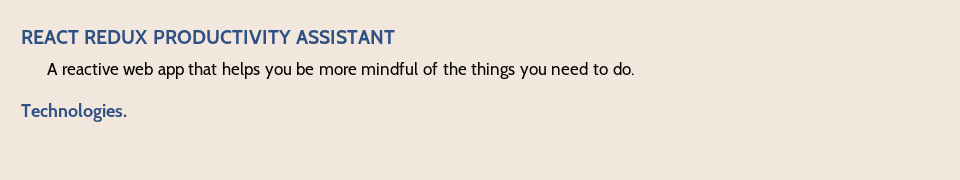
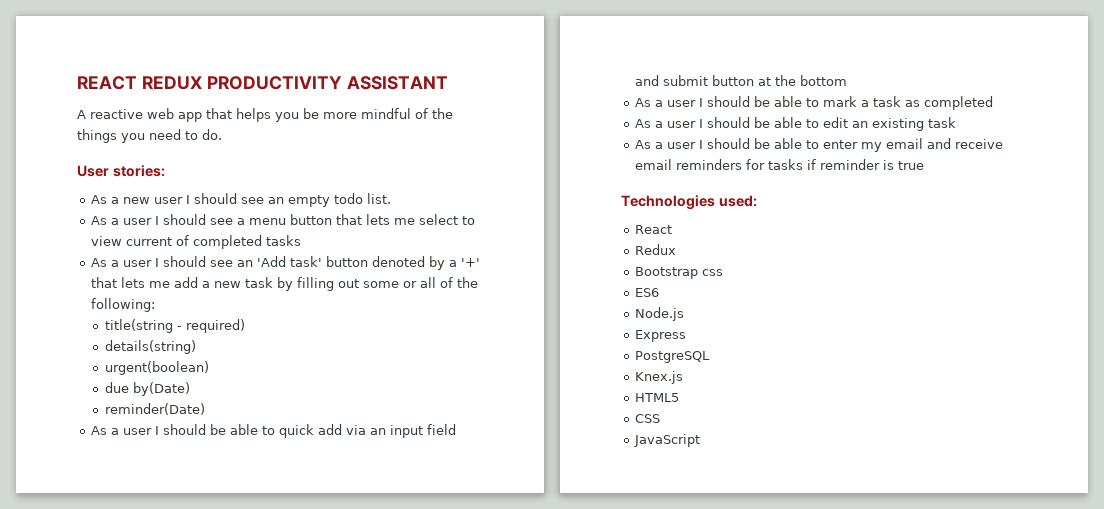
- Technologies.
+ User stories:
+ As a new user I should see an empty todo list.
+ As a user I should see a menu button that lets me select to view current of completed tasks
+ As a user I should see an 'Add task' button denoted by a '+' that lets me add a new task by filling out some or all of the following:
+ title(string - required)
+ details(string)
+ urgent(boolean)
+ due by(Date)
+ reminder(Date)
+ As a user I should be able to quick add via an input field and submit button at the bottom
+ As a user I should be able to mark a task as completed
+ As a user I should be able to edit an existing task
+ As a user I should be able to enter my email and receive email reminders for tasks if reminder is true
+ Technologies used:
+ React
+ Redux
+ Bootstrap css
+ ES6
+ Node.js
+ Express
+ PostgreSQL
+ Knex.js
+ HTML5
+ CSS
+ JavaScript

